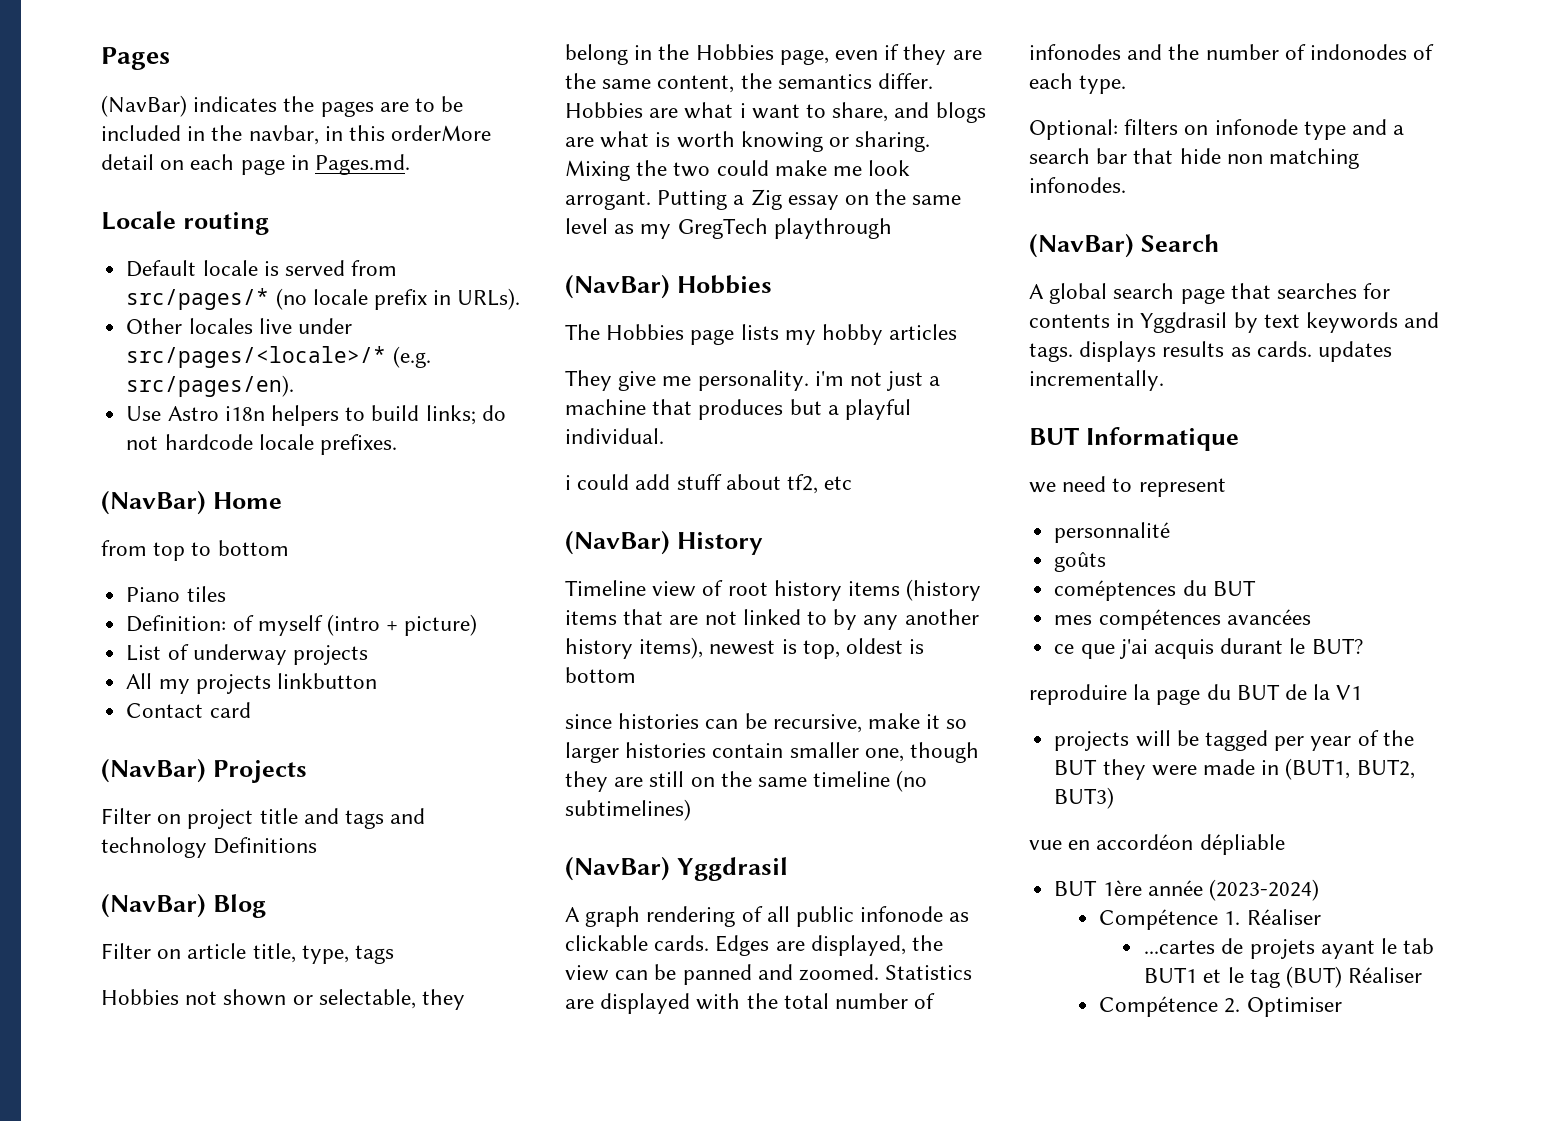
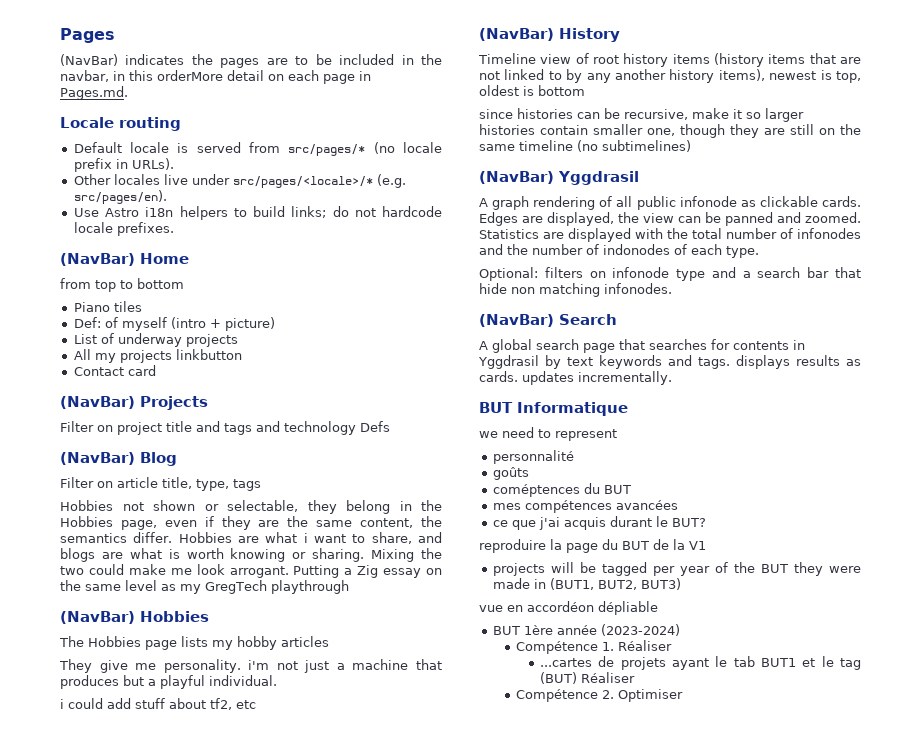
- Definition: of myself (intro + picture)
+ Def: of myself (intro + picture)
- Filter on project title and tags and technology Definitions
+ Filter on project title and tags and technology Defs

